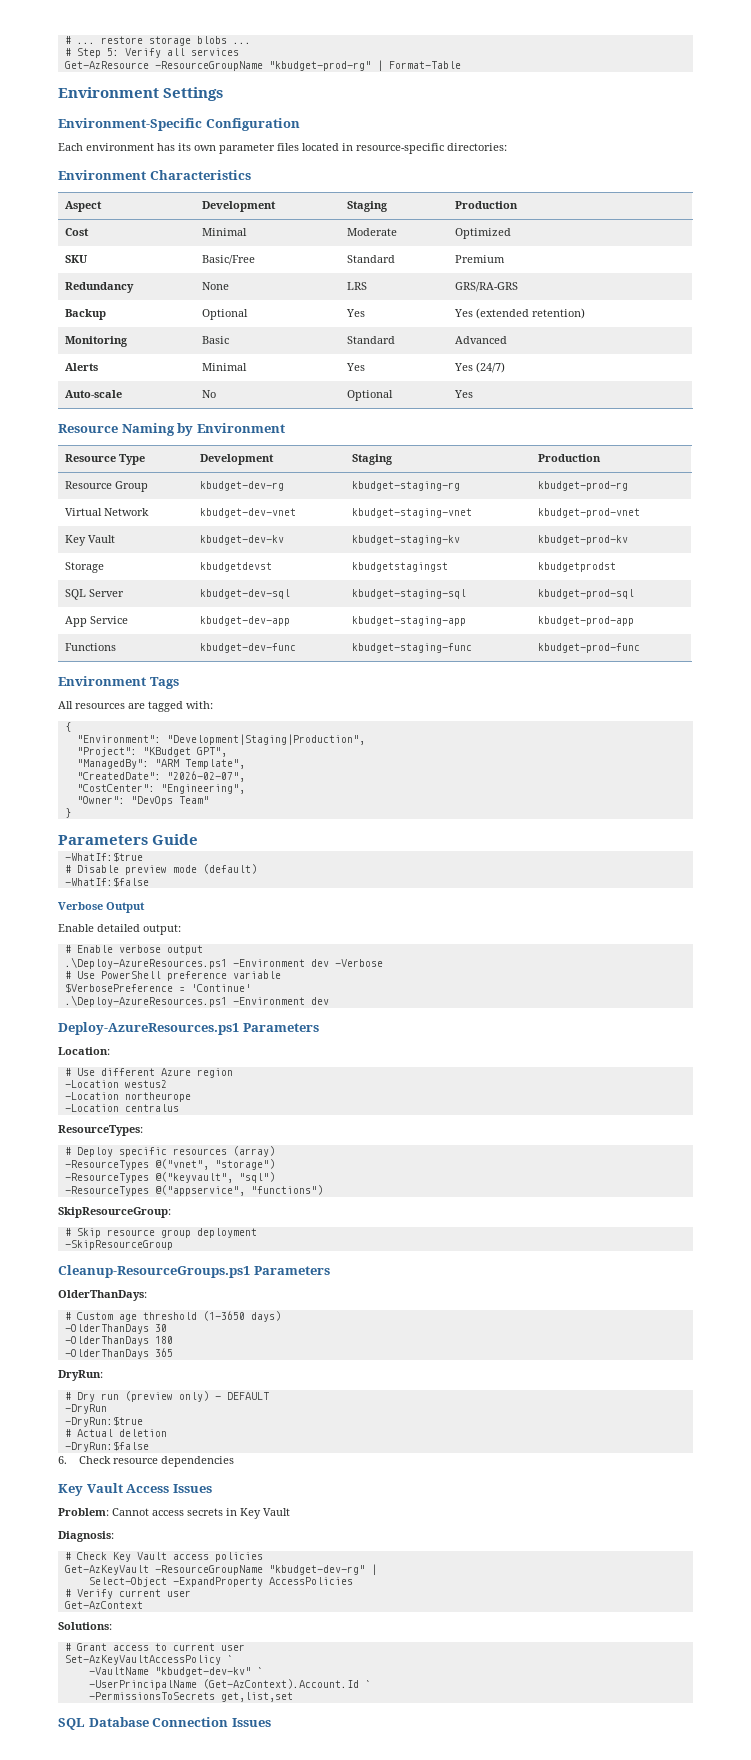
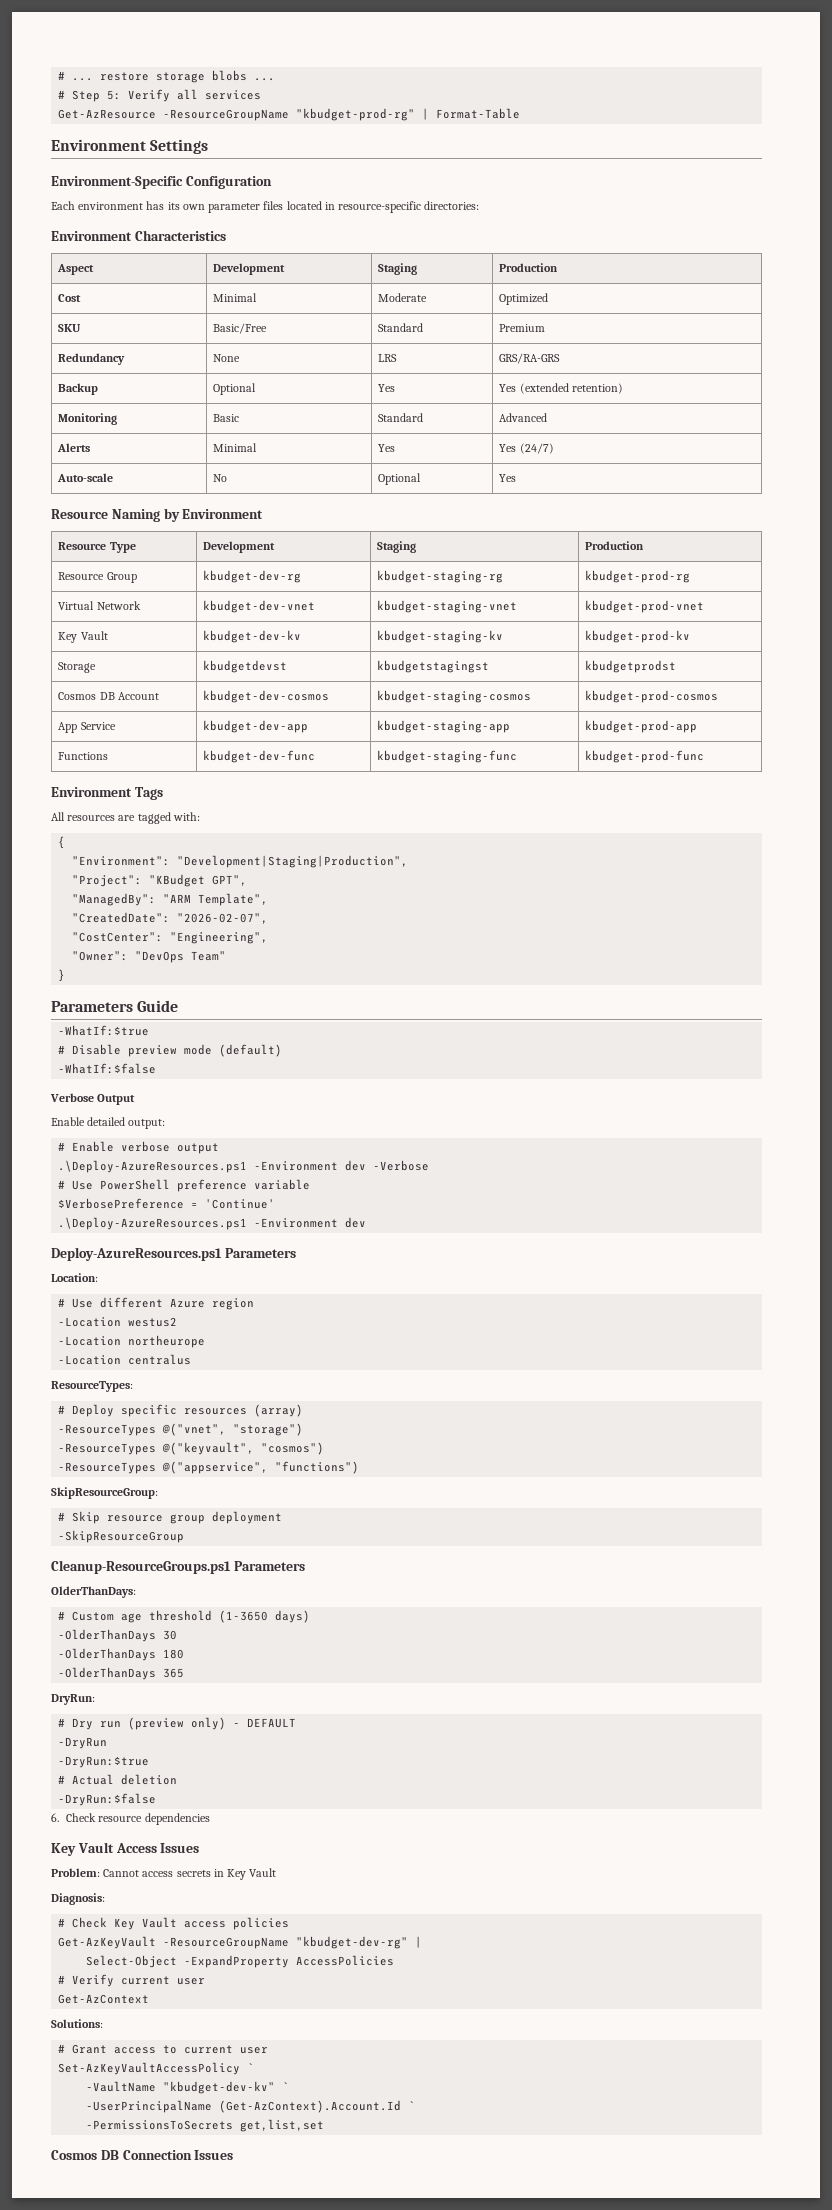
- SQL Server | kbudget-dev-sql | kbudget-staging-sql | kbudget-prod-sql
+ Cosmos DB Account | kbudget-dev-cosmos | kbudget-staging-cosmos | kbudget-prod-cosmos
- -ResourceTypes @("keyvault", "sql")
+ -ResourceTypes @("keyvault", "cosmos")
- SQL Database Connection Issues
+ Cosmos DB Connection Issues

